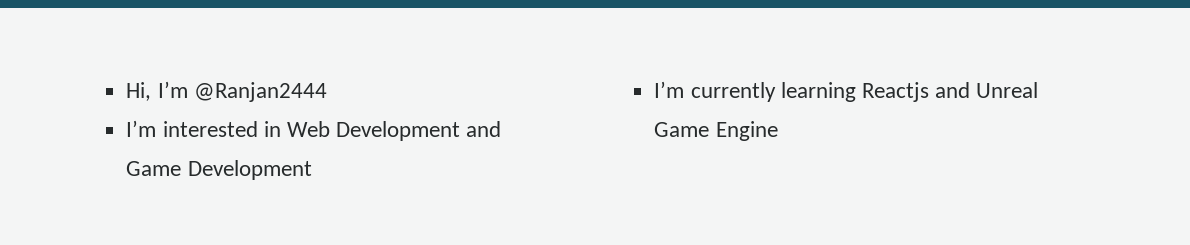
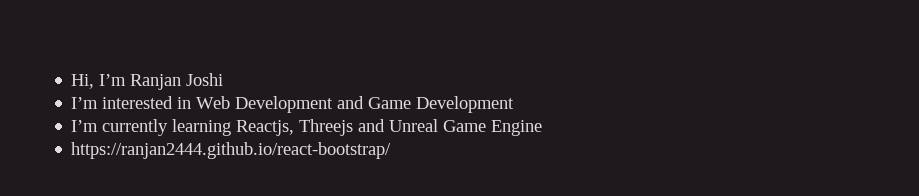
- Hi, I’m @Ranjan2444
+ Hi, I’m Ranjan Joshi
- I’m currently learning Reactjs and Unreal Game Engine
+ I’m currently learning Reactjs, Threejs and Unreal Game Engine
+ https://ranjan2444.github.io/react-bootstrap/

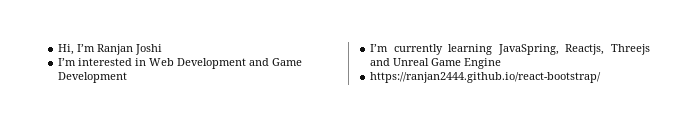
- I’m currently learning Reactjs, Threejs and Unreal Game Engine
+ I’m currently learning JavaSpring, Reactjs, Threejs and Unreal Game Engine

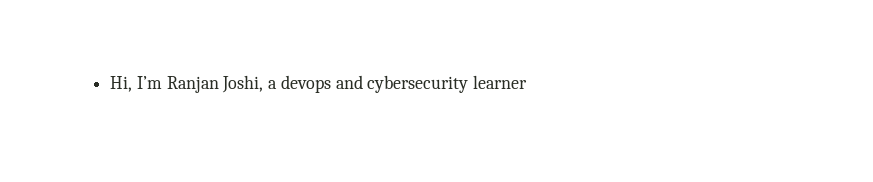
- Hi, I’m Ranjan Joshi
- I’m interested in Web Development and Game Development
- I’m currently learning JavaSpring, Reactjs, Threejs and Unreal Game Engine
- https://ranjan2444.github.io/react-bootstrap/
+ Hi, I’m Ranjan Joshi, a devops and cybersecurity learner

